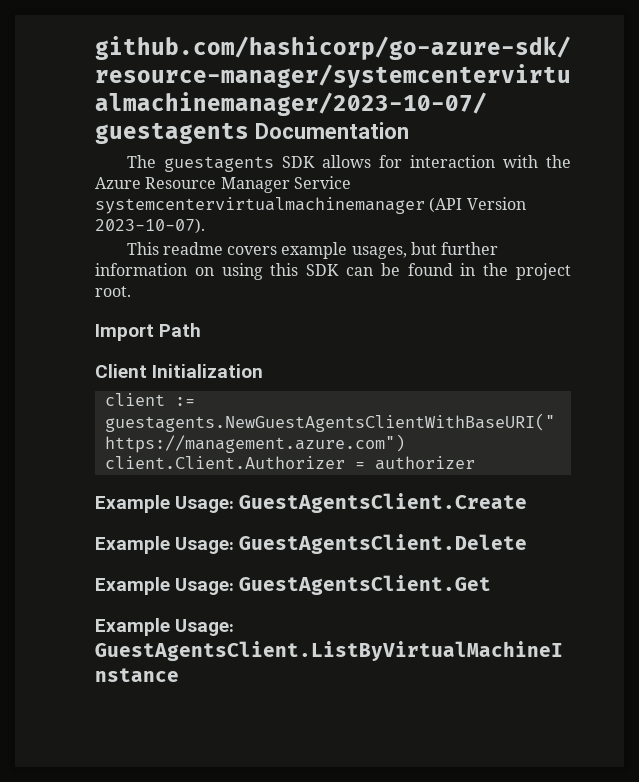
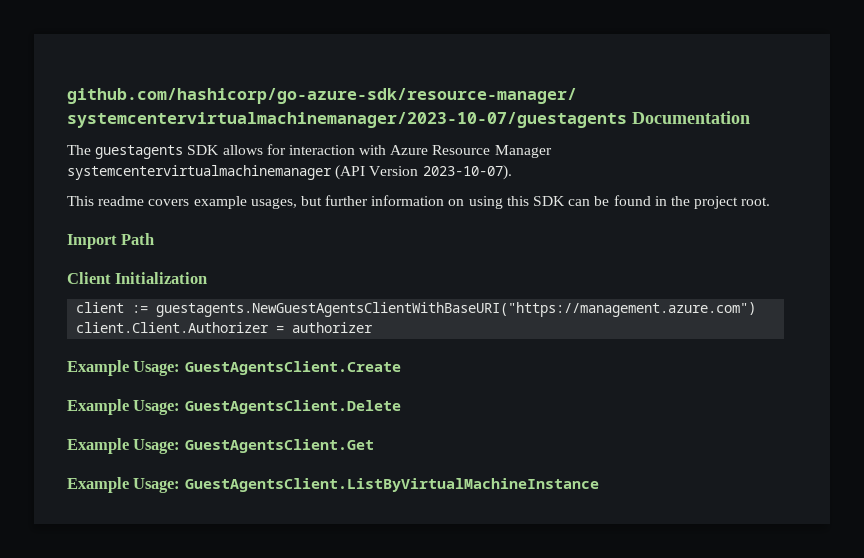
- The guestagents SDK allows for interaction with the Azure Resource Manager Service systemcentervirtualmachinemanager (API Version 2023-10-07).
+ The guestagents SDK allows for interaction with Azure Resource Manager systemcentervirtualmachinemanager (API Version 2023-10-07).

